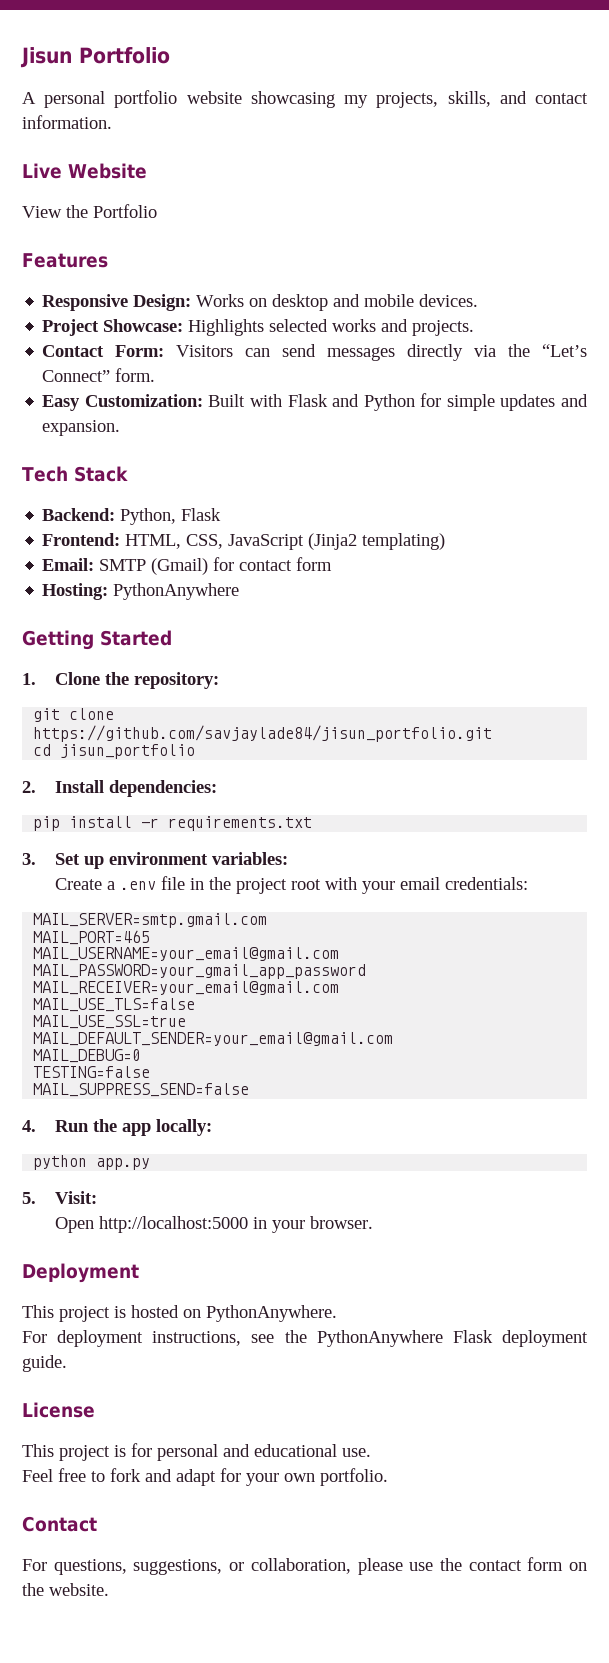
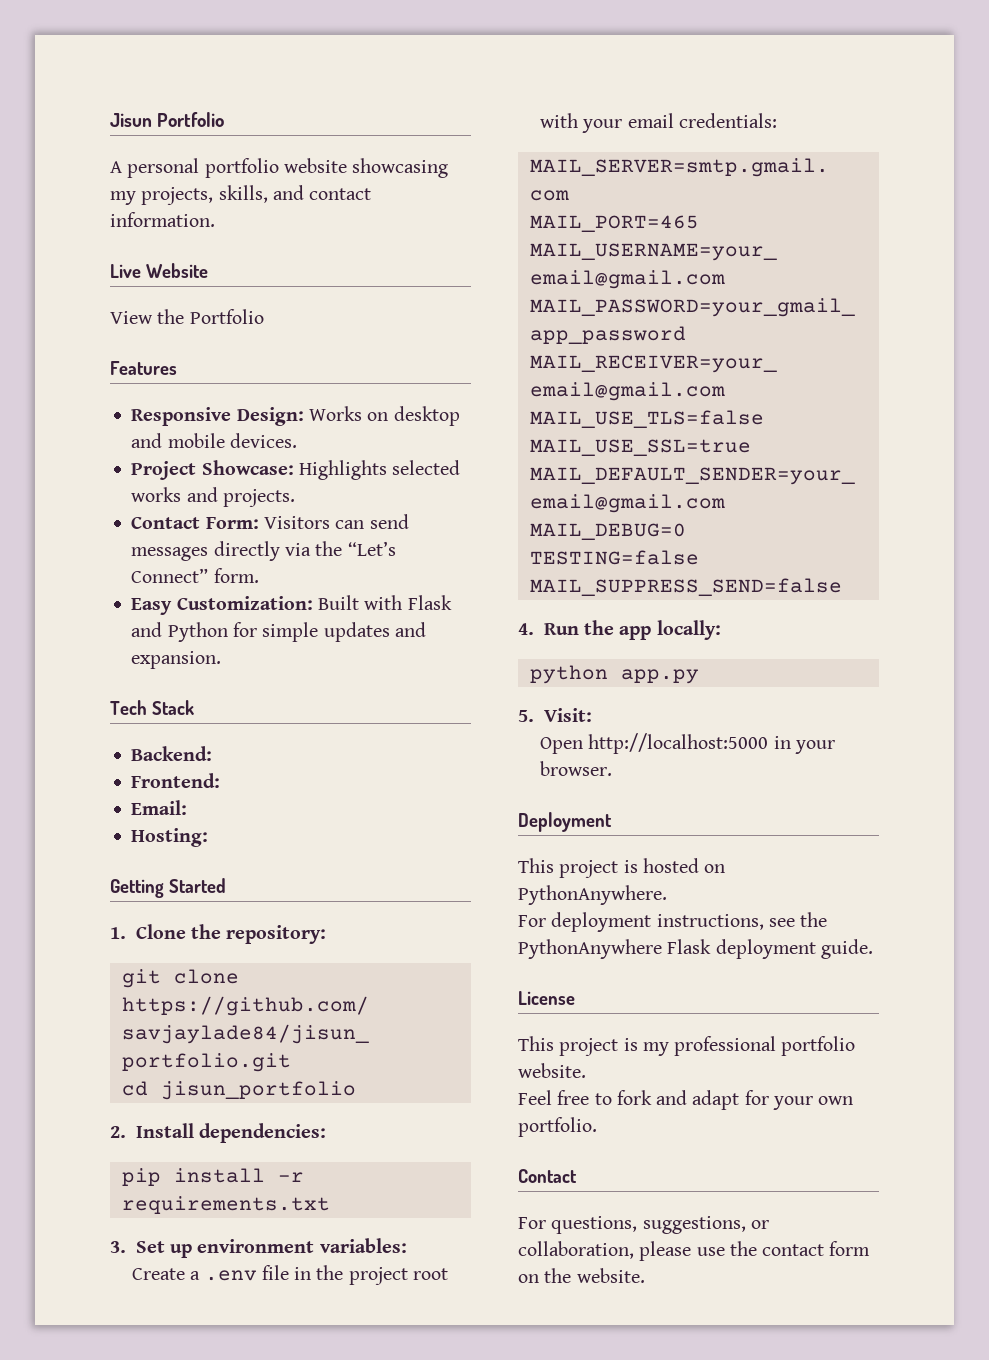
- Backend: Python, Flask
+ Backend:
- Frontend: HTML, CSS, JavaScript (Jinja2 templating)
- Email: SMTP (Gmail) for contact form
+ Frontend:
+ Email:
- Hosting: PythonAnywhere
+ Hosting:
- This project is for personal and educational use.
+ This project is my professional portfolio website.

